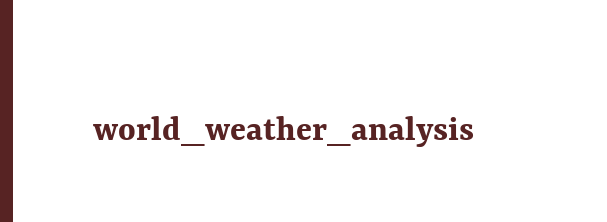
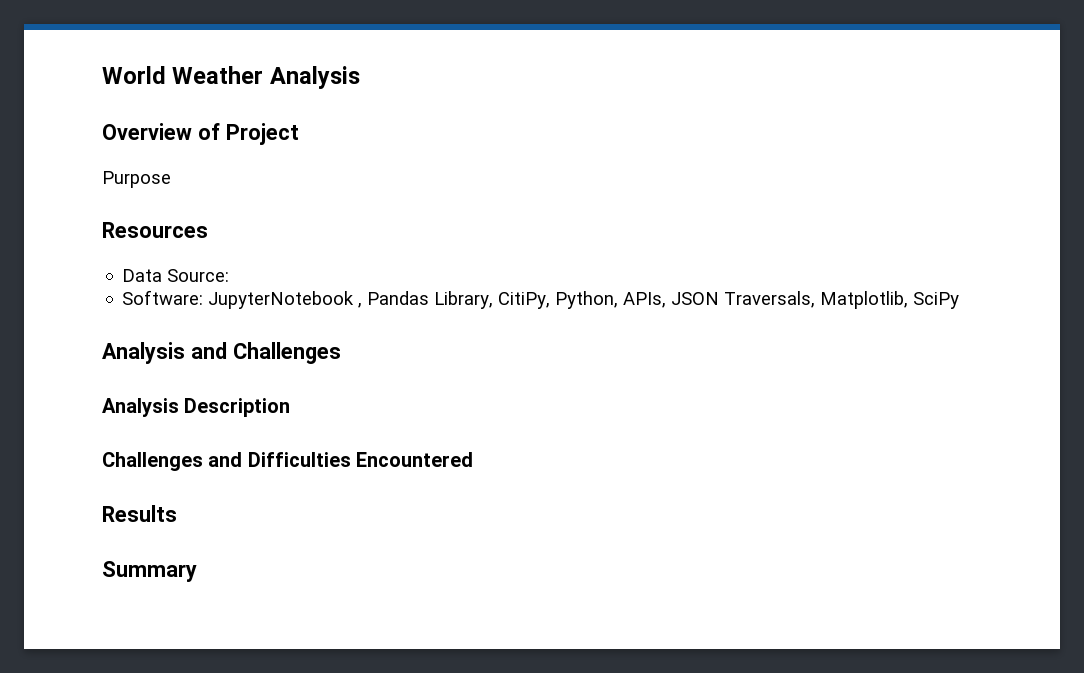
- world_weather_analysis
+ World Weather Analysis
+ Overview of Project
+ Purpose
+ Resources
+ Data Source:
+ Software: JupyterNotebook , Pandas Library, CitiPy, Python, APIs, JSON Traversals, Matplotlib, SciPy
+ Analysis and Challenges
+ Analysis Description
+ Challenges and Difficulties Encountered
+ Results
+ Summary

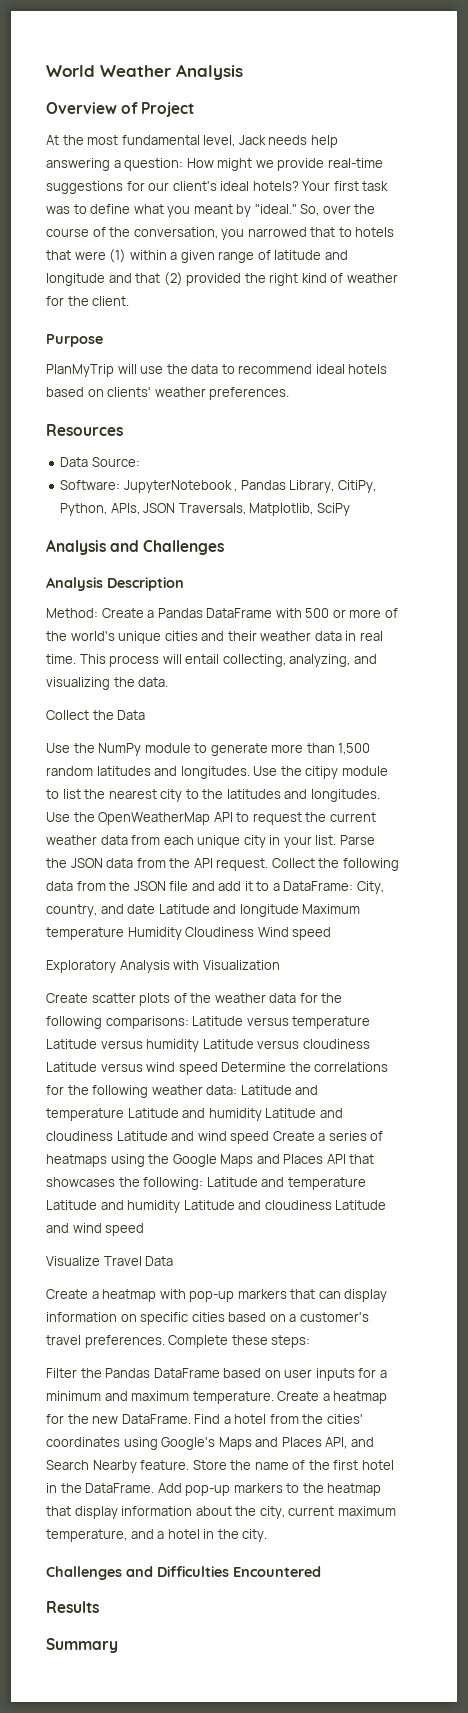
+ At the most fundamental level, Jack needs help answering a question: How might we provide real-time suggestions for our client's ideal hotels? Your first task was to define what you meant by "ideal." So, over the course of the conversation, you narrowed that to hotels that were (1) within a given range of latitude and longitude and that (2) provided the right kind of weather for the client.
  Purpose
+ PlanMyTrip will use the data to recommend ideal hotels based on clients' weather preferences.
+ Method: Create a Pandas DataFrame with 500 or more of the world's unique cities and their weather data in real time. This process will entail collecting, analyzing, and visualizing the data.
+ Collect the Data
+ Use the NumPy module to generate more than 1,500 random latitudes and longitudes. Use the citipy module to list the nearest city to the latitudes and longitudes. Use the OpenWeatherMap API to request the current weather data from each unique city in your list. Parse the JSON data from the API request. Collect the following data from the JSON file and add it to a DataFrame: City, country, and date Latitude and longitude Maximum temperature Humidity Cloudiness Wind speed
+ Exploratory Analysis with Visualization
+ Create scatter plots of the weather data for the following comparisons: Latitude versus temperature Latitude versus humidity Latitude versus cloudiness Latitude versus wind speed Determine the correlations for the following weather data: Latitude and temperature Latitude and humidity Latitude and cloudiness Latitude and wind speed Create a series of heatmaps using the Google Maps and Places API that showcases the following: Latitude and temperature Latitude and humidity Latitude and cloudiness Latitude and wind speed
+ Visualize Travel Data
+ Create a heatmap with pop-up markers that can display information on specific cities based on a customer's travel preferences. Complete these steps:
+ Filter the Pandas DataFrame based on user inputs for a minimum and maximum temperature. Create a heatmap for the new DataFrame. Find a hotel from the cities' coordinates using Google's Maps and Places API, and Search Nearby feature. Store the name of the first hotel in the DataFrame. Add pop-up markers to the heatmap that display information about the city, current maximum temperature, and a hotel in the city.

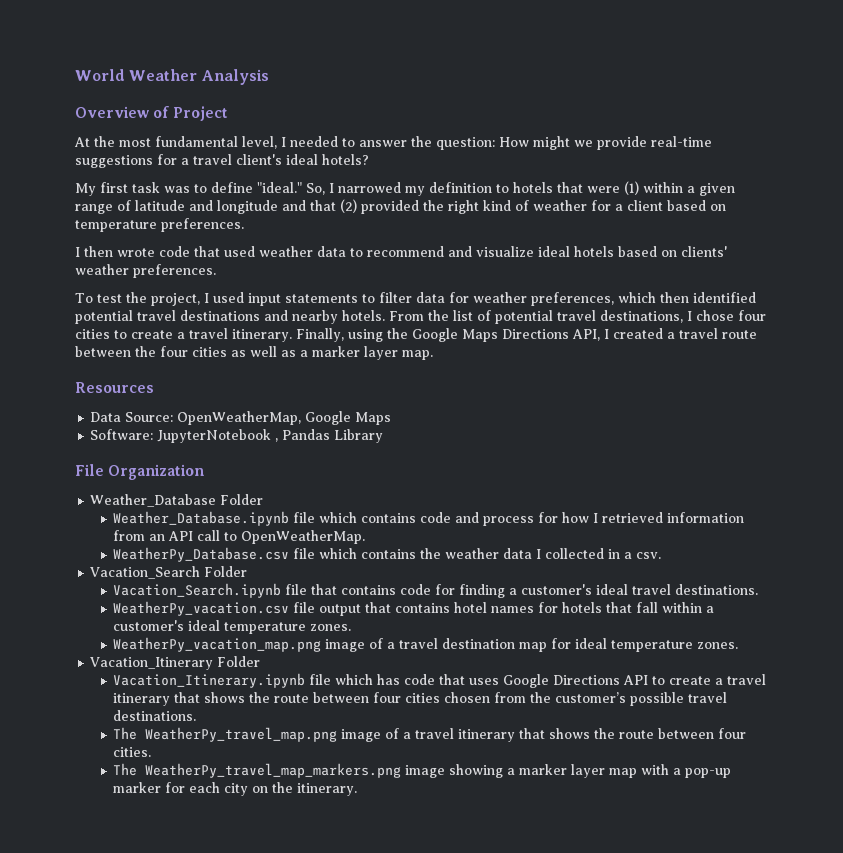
- At the most fundamental level, Jack needs help answering a question: How might we provide real-time suggestions for our client's ideal hotels? Your first task was to define what you meant by "ideal." So, over the course of the conversation, you narrowed that to hotels that were (1) within a given range of latitude and longitude and that (2) provided the right kind of weather for the client.
- Purpose
- PlanMyTrip will use the data to recommend ideal hotels based on clients' weather preferences.
+ At the most fundamental level, I needed to answer the question: How might we provide real-time suggestions for a travel client's ideal hotels?
+ My first task was to define "ideal." So, I narrowed my definition to hotels that were (1) within a given range of latitude and longitude and that (2) provided the right kind of weather for a client based on temperature preferences.
+ I then wrote code that used weather data to recommend and visualize ideal hotels based on clients' weather preferences.
+ To test the project, I used input statements to filter data for weather preferences, which then identified potential travel destinations and nearby hotels. From the list of potential travel destinations, I chose four cities to create a travel itinerary. Finally, using the Google Maps Directions API, I created a travel route between the four cities as well as a marker layer map.
- Data Source:
+ Data Source: OpenWeatherMap, Google Maps
- Software: JupyterNotebook , Pandas Library, CitiPy, Python, APIs, JSON Traversals, Matplotlib, SciPy
- Analysis and Challenges
- Analysis Description
- Method: Create a Pandas DataFrame with 500 or more of the world's unique cities and their weather data in real time. This process will entail collecting, analyzing, and visualizing the data.
- Collect the Data
- Use the NumPy module to generate more than 1,500 random latitudes and longitudes. Use the citipy module to list the nearest city to the latitudes and longitudes. Use the OpenWeatherMap API to request the current weather data from each unique city in your list. Parse the JSON data from the API request. Collect the following data from the JSON file and add it to a DataFrame: City, country, and date Latitude and longitude Maximum temperature Humidity Cloudiness Wind speed
- Exploratory Analysis with Visualization
- Create scatter plots of the weather data for the following comparisons: Latitude versus temperature Latitude versus humidity Latitude versus cloudiness Latitude versus wind speed Determine the correlations for the following weather data: Latitude and temperature Latitude and humidity Latitude and cloudiness Latitude and wind speed Create a series of heatmaps using the Google Maps and Places API that showcases the following: Latitude and temperature Latitude and humidity Latitude and cloudiness Latitude and wind speed
- Visualize Travel Data
- Create a heatmap with pop-up markers that can display information on specific cities based on a customer's travel preferences. Complete these steps:
- Filter the Pandas DataFrame based on user inputs for a minimum and maximum temperature. Create a heatmap for the new DataFrame. Find a hotel from the cities' coordinates using Google's Maps and Places API, and Search Nearby feature. Store the name of the first hotel in the DataFrame. Add pop-up markers to the heatmap that display information about the city, current maximum temperature, and a hotel in the city.
- Challenges and Difficulties Encountered
- Results
- Summary
+ Software: JupyterNotebook , Pandas Library
+ File Organization
+ Weather_Database Folder
+ Weather_Database.ipynb file which contains code and process for how I retrieved information from an API call to OpenWeatherMap.
+ WeatherPy_Database.csv file which contains the weather data I collected in a csv.
+ Vacation_Search Folder
+ Vacation_Search.ipynb file that contains code for finding a customer's ideal travel destinations.
+ WeatherPy_vacation.csv file output that contains hotel names for hotels that fall within a customer's ideal temperature zones.
+ WeatherPy_vacation_map.png image of a travel destination map for ideal temperature zones.
+ Vacation_Itinerary Folder
+ Vacation_Itinerary.ipynb file which has code that uses Google Directions API to create a travel itinerary that shows the route between four cities chosen from the customer’s possible travel destinations.
+ The WeatherPy_travel_map.png image of a travel itinerary that shows the route between four cities.
+ The WeatherPy_travel_map_markers.png image showing a marker layer map with a pop-up marker for each city on the itinerary.

